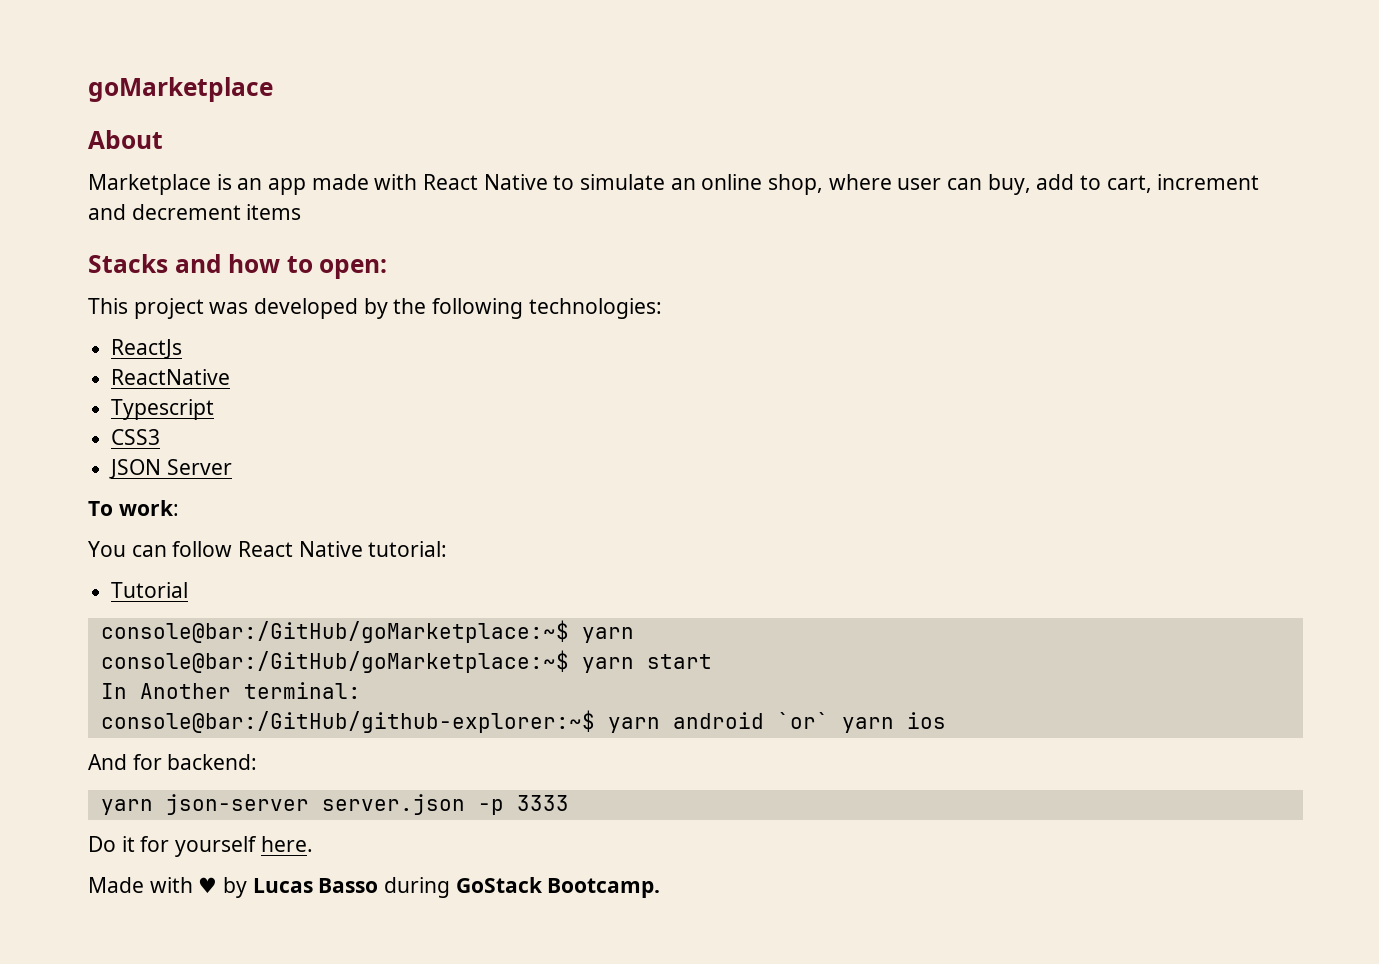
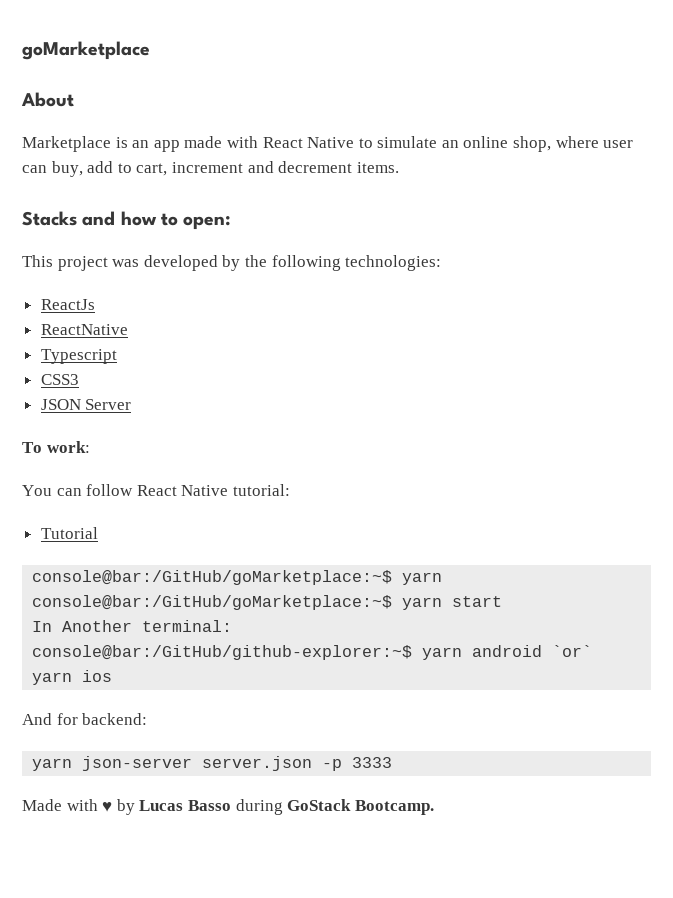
- Marketplace is an app made with React Native to simulate an online shop, where user can buy, add to cart, increment and decrement items
+ Marketplace is an app made with React Native to simulate an online shop, where user can buy, add to cart, increment and decrement items.
- Do it for yourself here.

